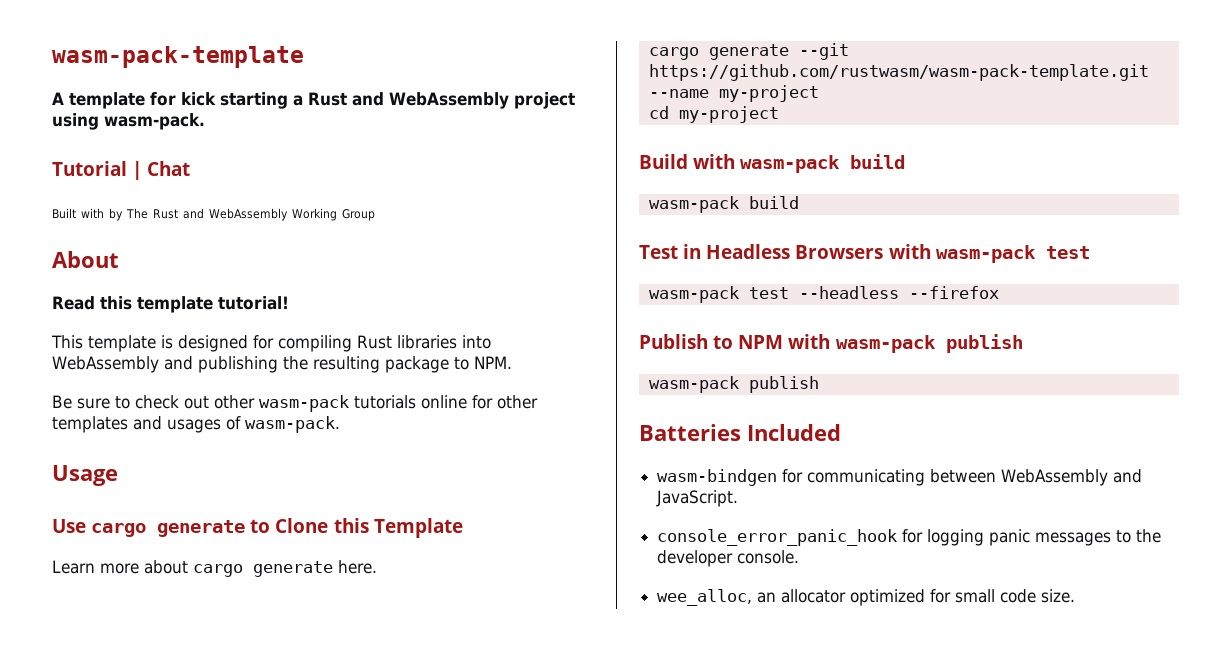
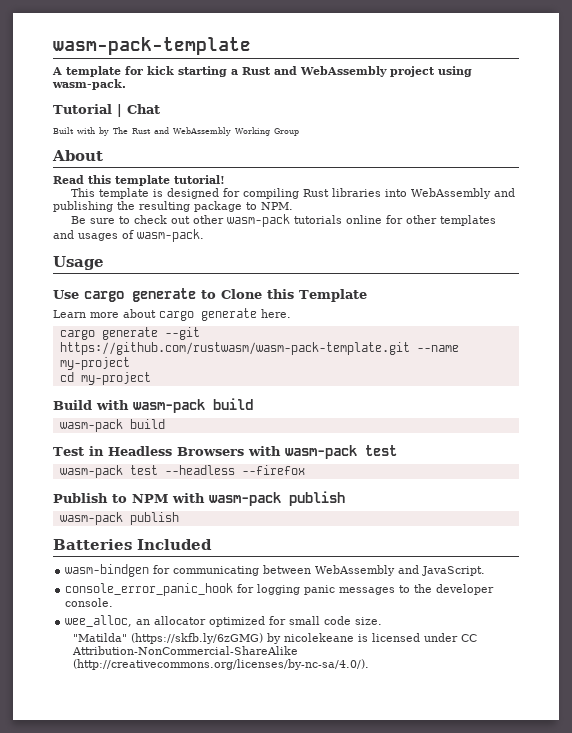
+ "Matilda" (https://skfb.ly/6zGMG) by nicolekeane is licensed under CC Attribution-NonCommercial-ShareAlike (http://creativecommons.org/licenses/by-nc-sa/4.0/).

